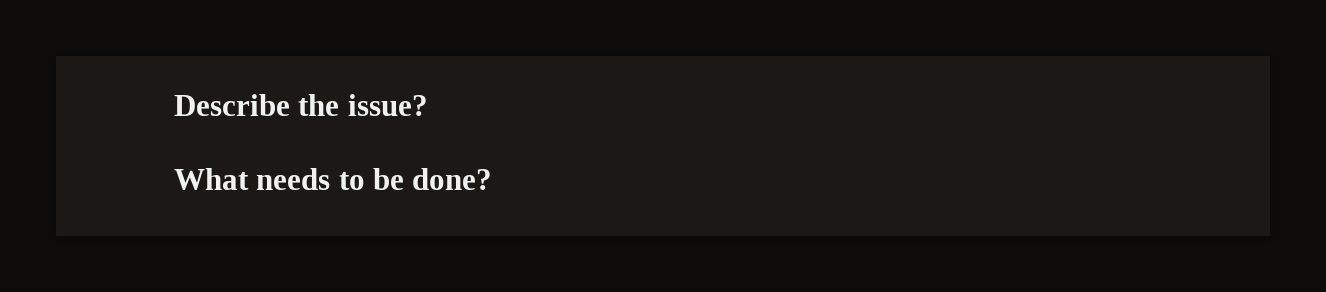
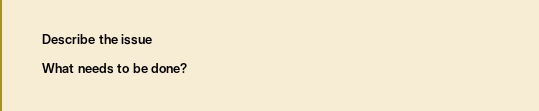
- Describe the issue?
+ Describe the issue

